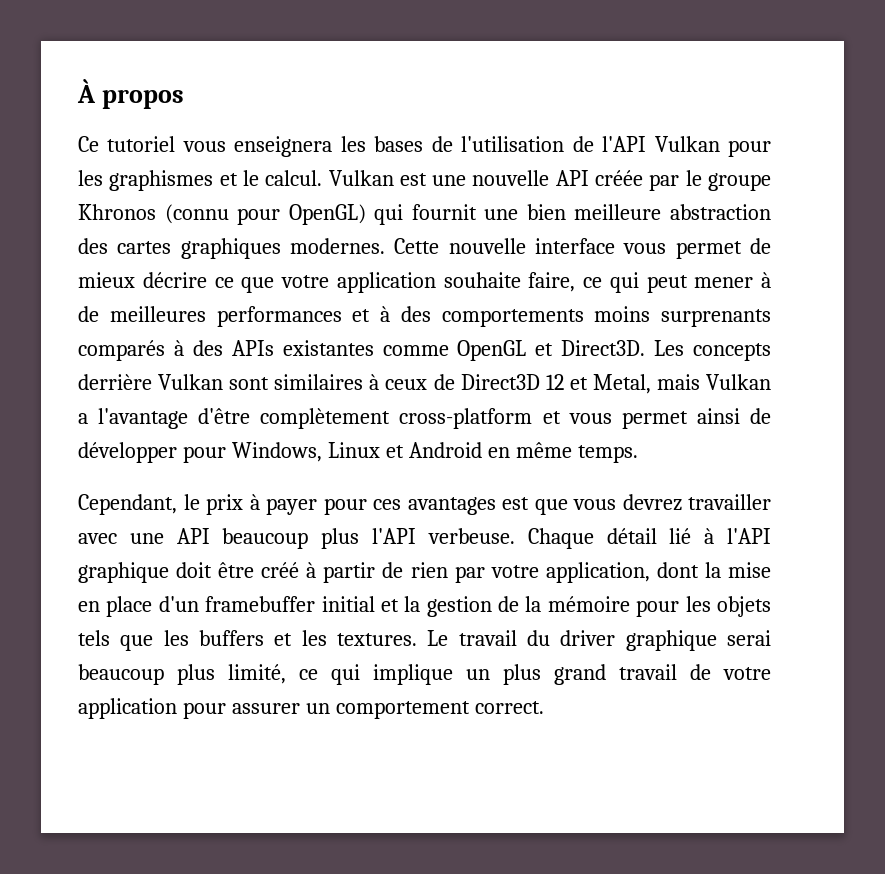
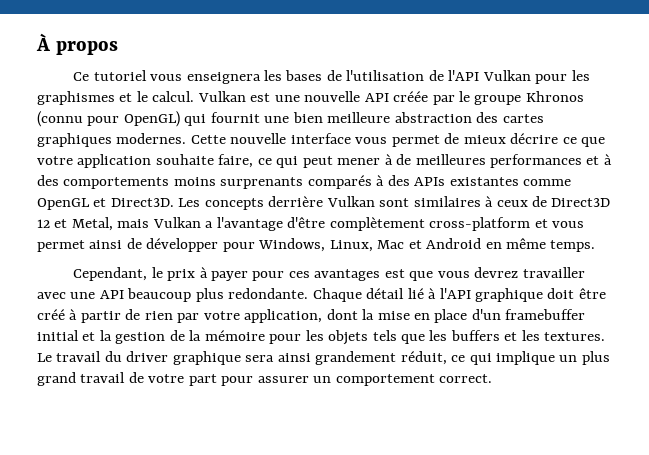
- Les concepts derrière Vulkan sont similaires à ceux de Direct3D 12 et Metal, mais Vulkan a l'avantage d'être complètement cross-platform et vous permet ainsi de développer pour Windows, Linux et Android en même temps.
+ Les concepts derrière Vulkan sont similaires à ceux de Direct3D 12 et Metal, mais Vulkan a l'avantage d'être complètement cross-platform et vous permet ainsi de développer pour Windows, Linux, Mac et Android en même temps.
- Cependant, le prix à payer pour ces avantages est que vous devrez travailler avec une API beaucoup plus l'API verbeuse.
+ Cependant, le prix à payer pour ces avantages est que vous devrez travailler avec une API beaucoup plus redondante.
- Le travail du driver graphique serai beaucoup plus limité, ce qui implique un plus grand travail de votre application pour assurer un comportement correct.
+ Le travail du driver graphique sera ainsi grandement réduit, ce qui implique un plus grand travail de votre part pour assurer un comportement correct.

